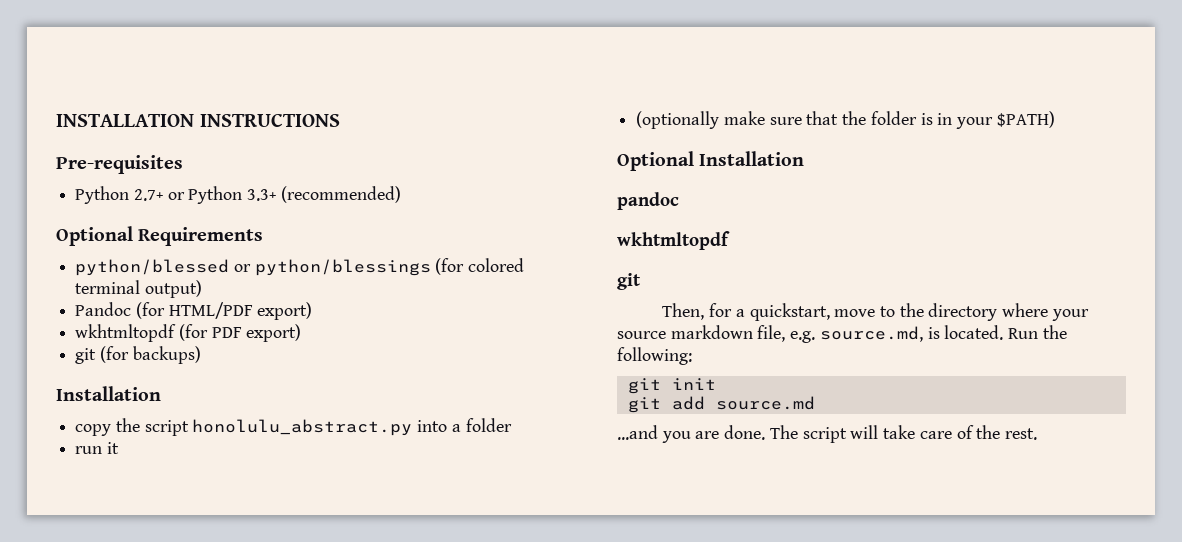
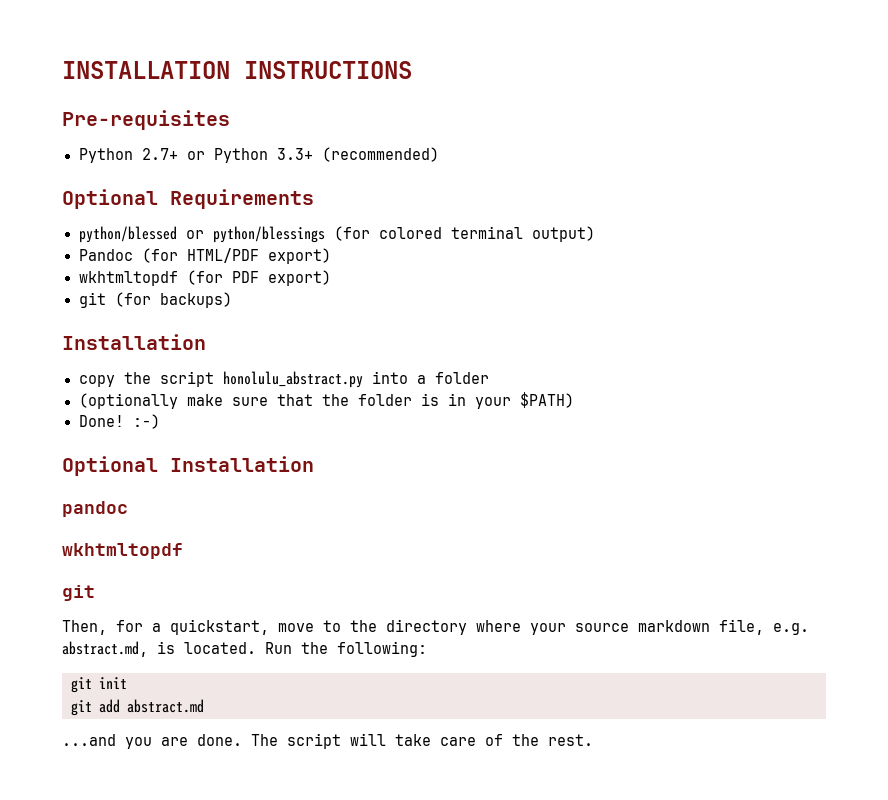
- run it
+ Done! :-)
- Then, for a quickstart, move to the directory where your source markdown file, e.g. source.md, is located.
+ Then, for a quickstart, move to the directory where your source markdown file, e.g. abstract.md, is located.
- git add source.md
+ git add abstract.md

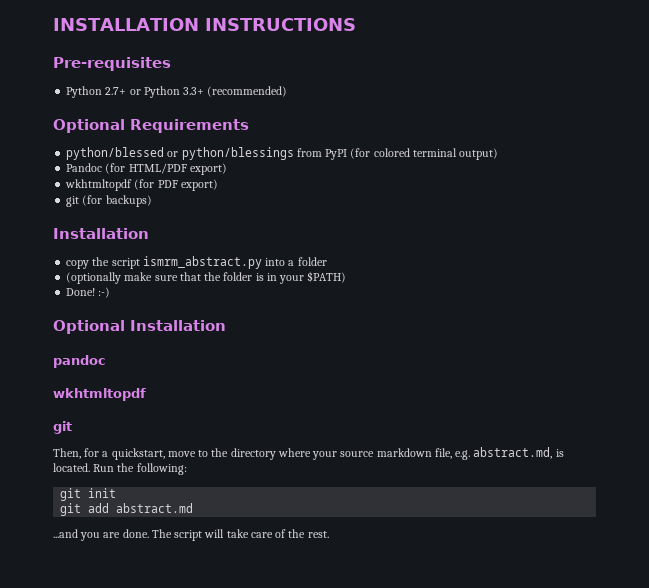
- python/blessed or python/blessings (for colored terminal output)
+ python/blessed or python/blessings from PyPI (for colored terminal output)
- copy the script honolulu_abstract.py into a folder
+ copy the script ismrm_abstract.py into a folder

